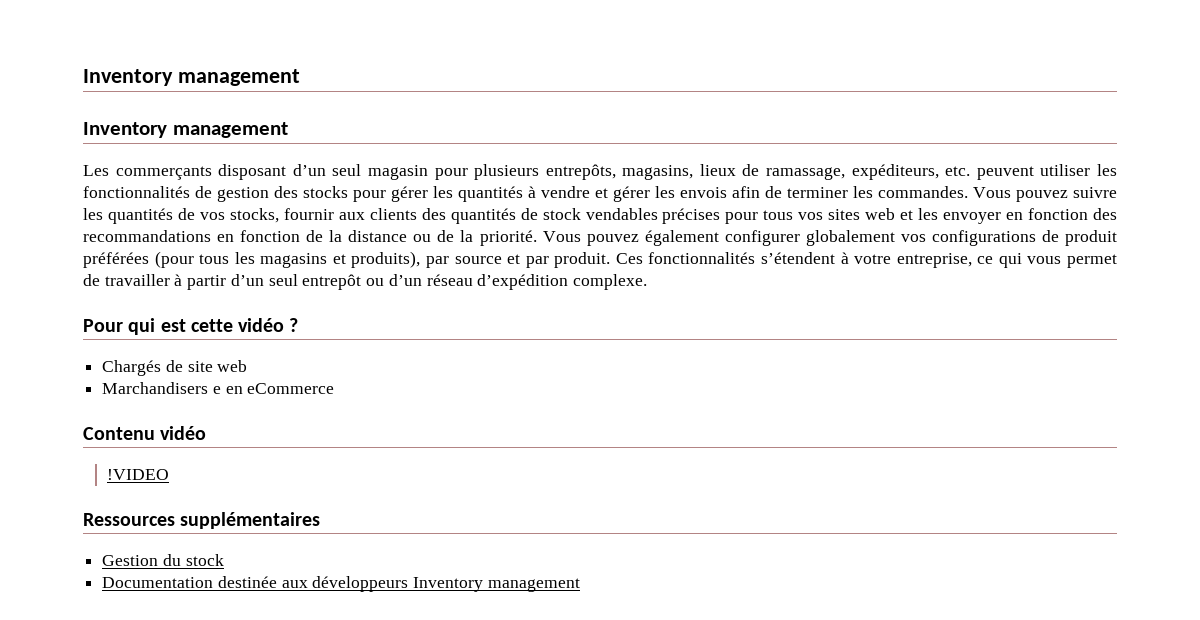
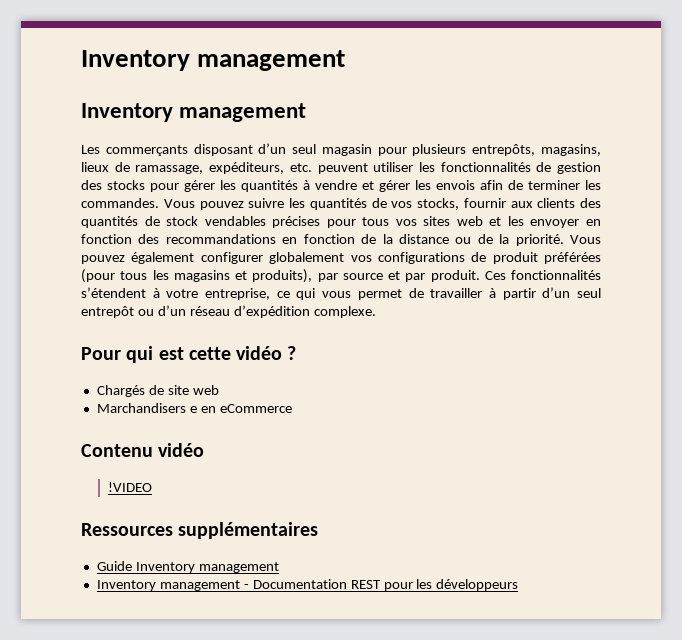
- Gestion du stock
- Documentation destinée aux développeurs Inventory management
+ Guide Inventory management
+ Inventory management - Documentation REST pour les développeurs

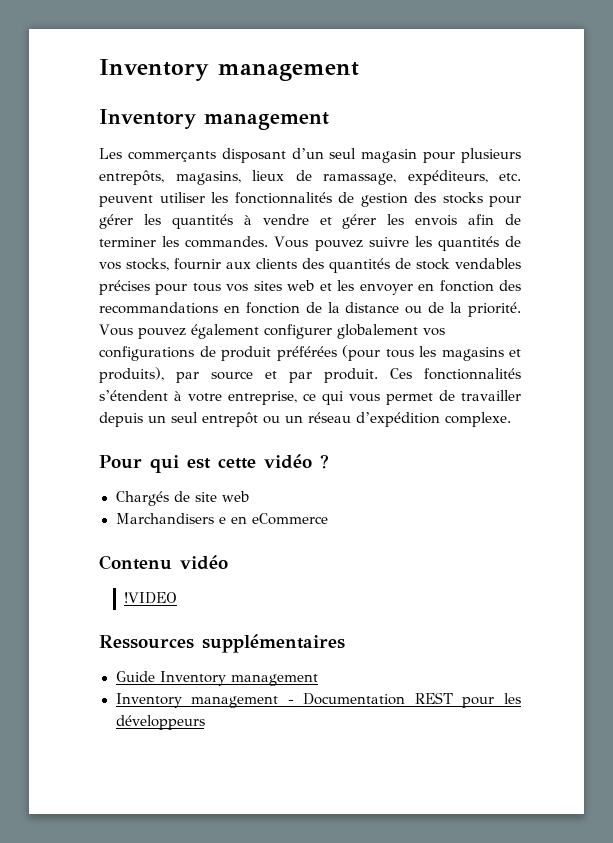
- Ces fonctionnalités s’étendent à votre entreprise, ce qui vous permet de travailler à partir d’un seul entrepôt ou d’un réseau d’expédition complexe.
+ Ces fonctionnalités s’étendent à votre entreprise, ce qui vous permet de travailler depuis un seul entrepôt ou un réseau d’expédition complexe.

